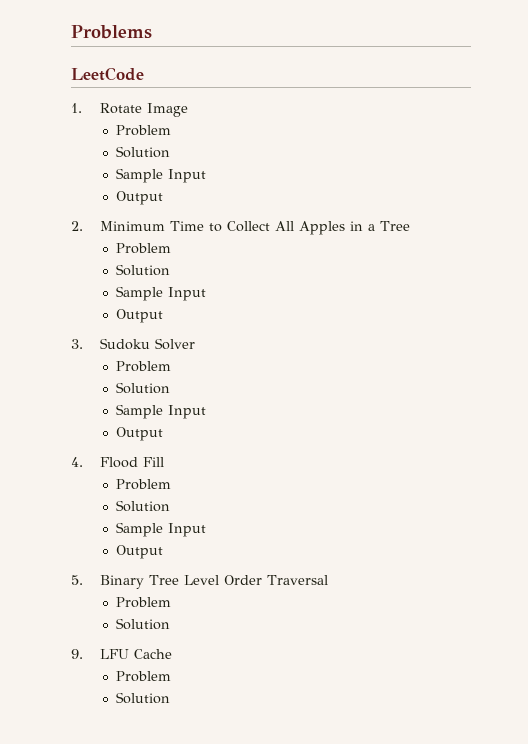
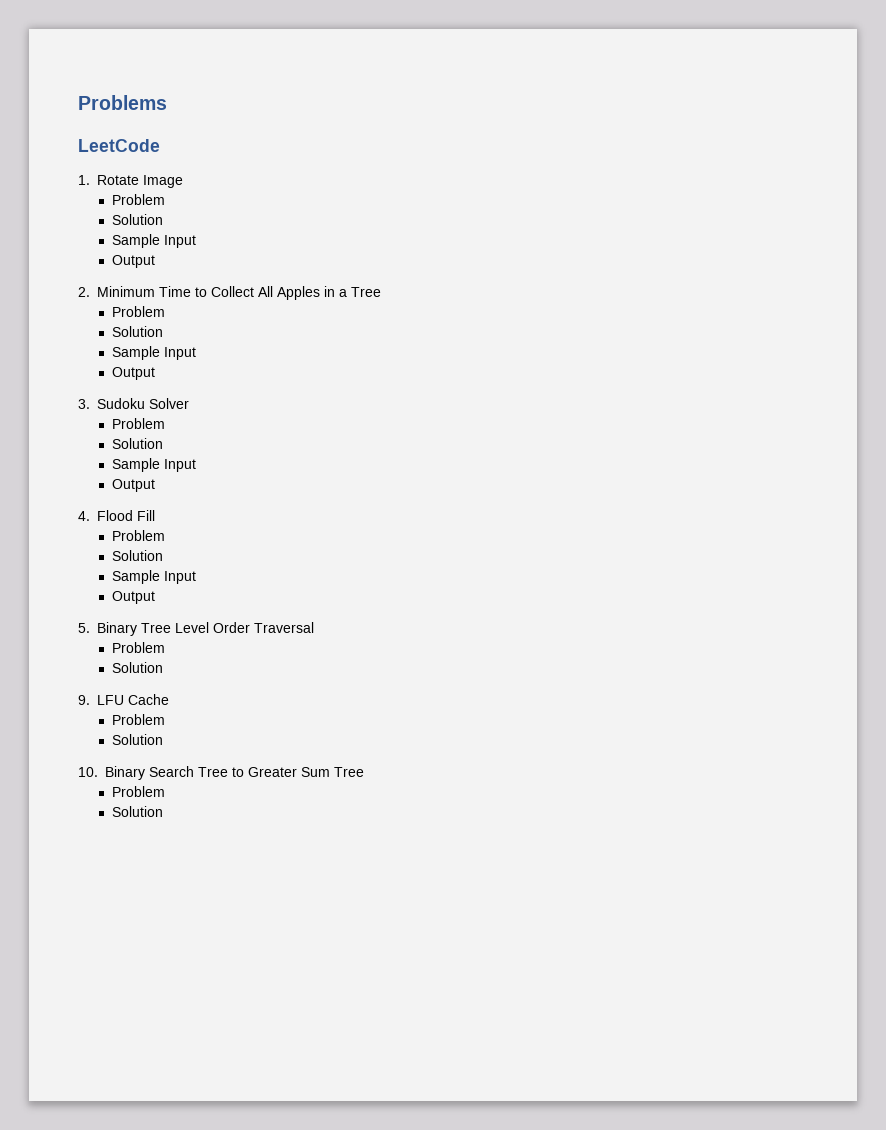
+ 10. Binary Search Tree to Greater Sum Tree
+ Problem
+ Solution

